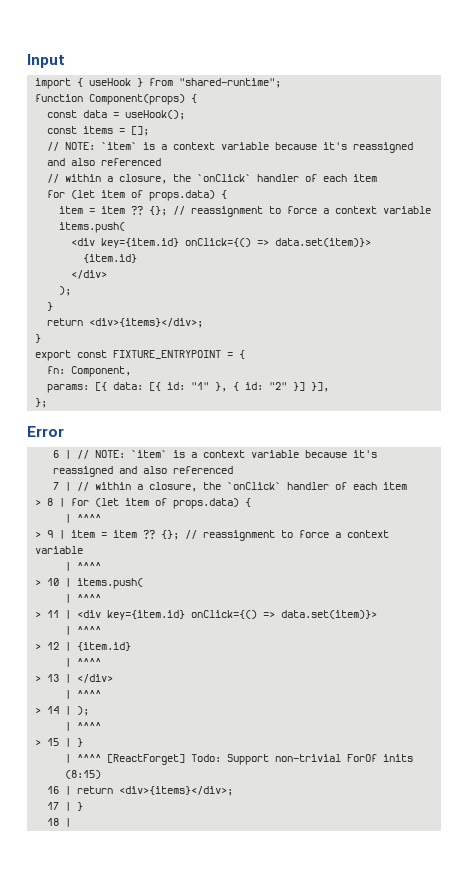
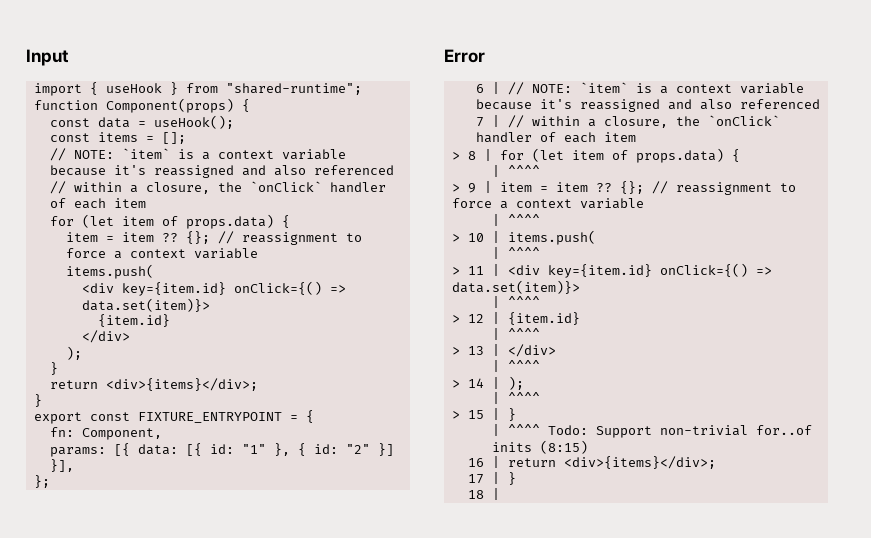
- | ^^^^ [ReactForget] Todo: Support non-trivial ForOf inits (8:15)
+ | ^^^^ Todo: Support non-trivial for..of inits (8:15)

